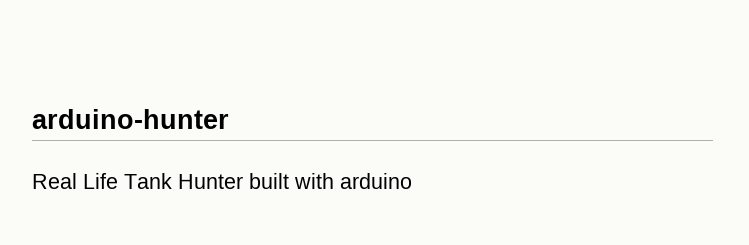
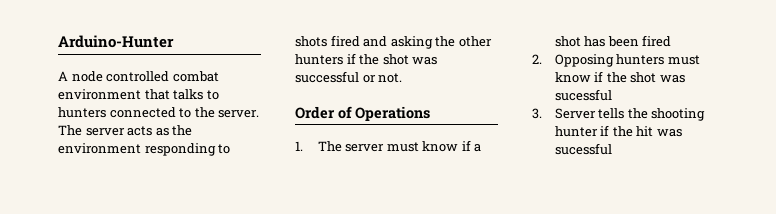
- arduino-hunter
- Real Life Tank Hunter built with arduino
+ Arduino-Hunter
+ A node controlled combat environment that talks to hunters connected to the server. The server acts as the environment responding to shots fired and asking the other hunters if the shot was successful or not.
+ Order of Operations
+ 1. The server must know if a shot has been fired
+ 2. Opposing hunters must know if the shot was sucessful
+ 3. Server tells the shooting hunter if the hit was sucessful

